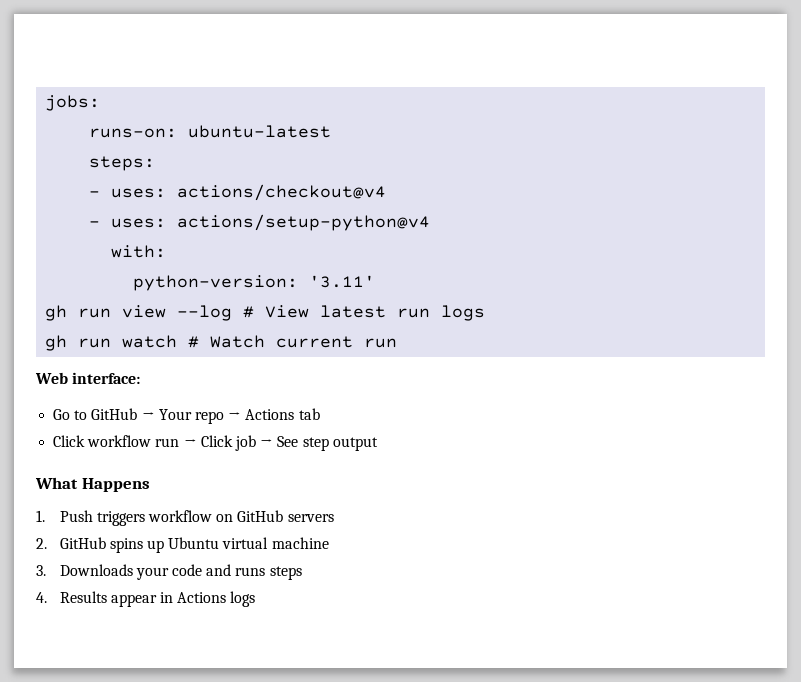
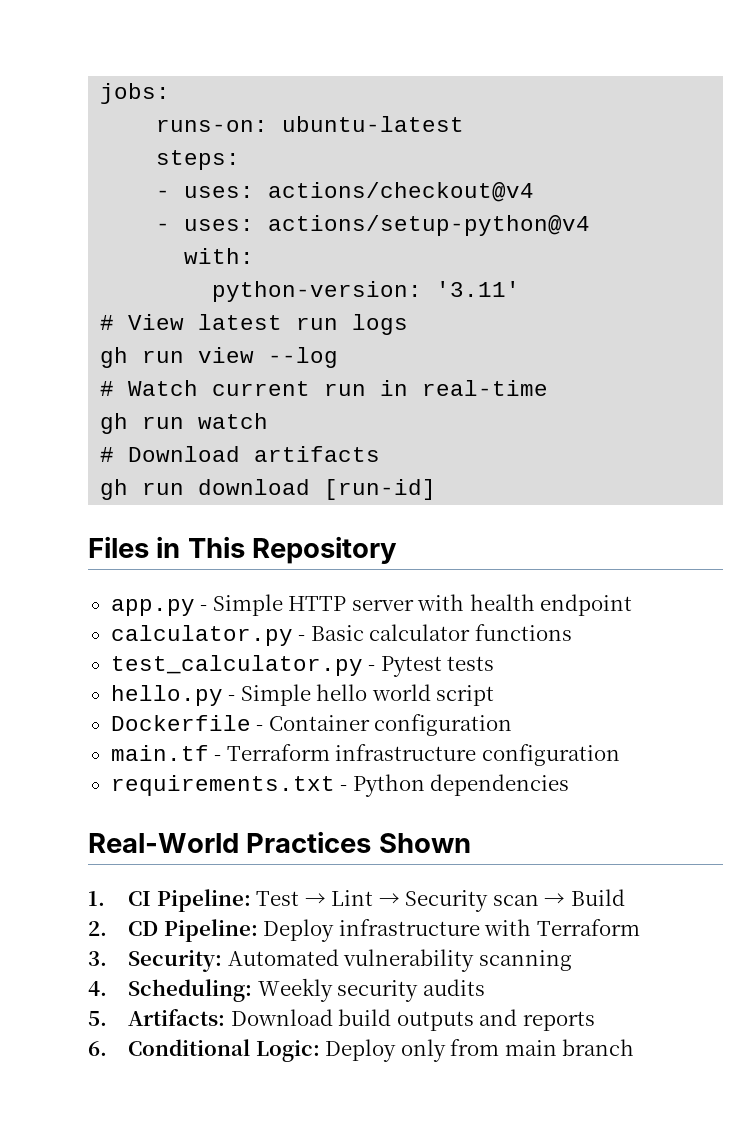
- gh run view --log # View latest run logs
+ # View latest run logs
- gh run watch # Watch current run
- Web interface:
- Go to GitHub → Your repo → Actions tab
- Click workflow run → Click job → See step output
- What Happens
- 1. Push triggers workflow on GitHub servers
- 2. GitHub spins up Ubuntu virtual machine
- 3. Downloads your code and runs steps
- 4. Results appear in Actions logs
+ gh run view --log
+ # Watch current run in real-time
+ gh run watch
+ # Download artifacts
+ gh run download [run-id]
+ Files in This Repository
+ app.py - Simple HTTP server with health endpoint
+ calculator.py - Basic calculator functions
+ test_calculator.py - Pytest tests
+ hello.py - Simple hello world script
+ Dockerfile - Container configuration
+ main.tf - Terraform infrastructure configuration
+ requirements.txt - Python dependencies
+ Real-World Practices Shown
+ 1. CI Pipeline: Test → Lint → Security scan → Build
+ 2. CD Pipeline: Deploy infrastructure with Terraform
+ 3. Security: Automated vulnerability scanning
+ 4. Scheduling: Weekly security audits
+ 5. Artifacts: Download build outputs and reports
+ 6. Conditional Logic: Deploy only from main branch

